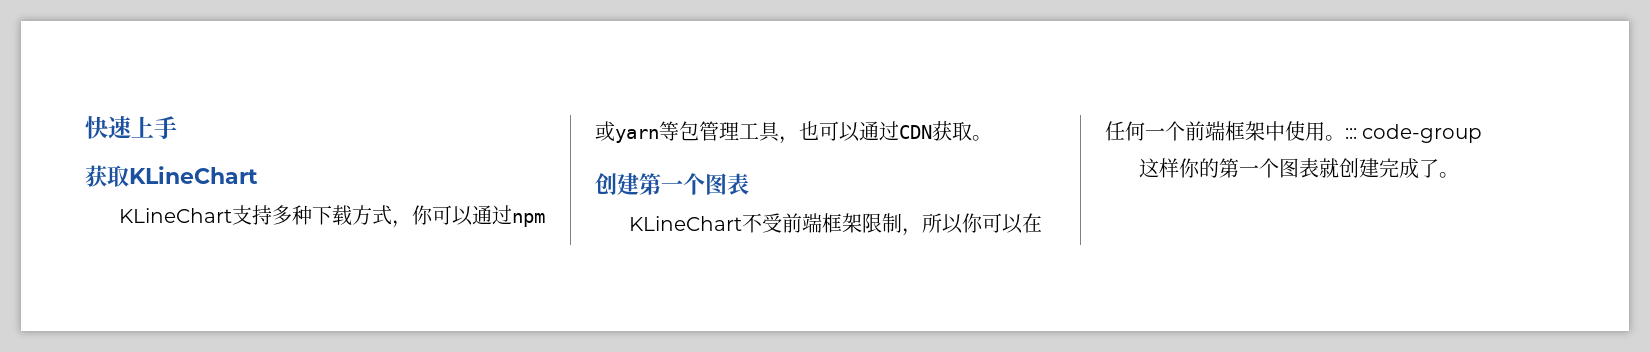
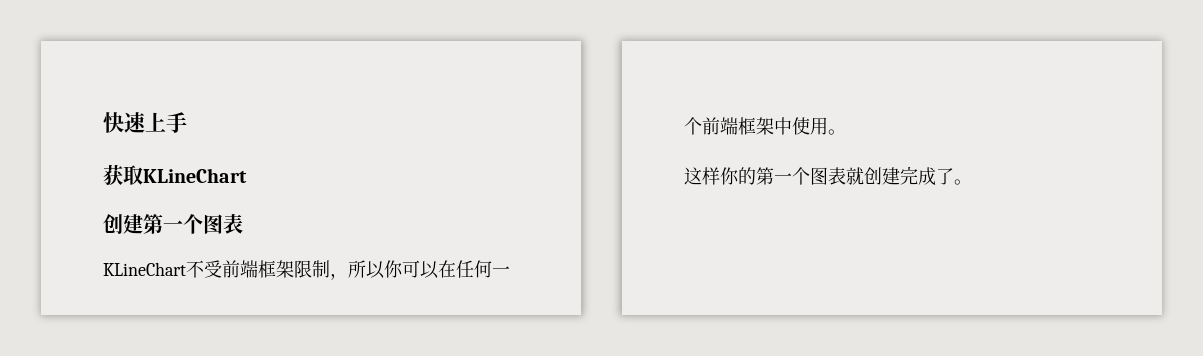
- KLineChart支持多种下载方式，你可以通过npm或yarn等包管理工具，也可以通过CDN获取。
- KLineChart不受前端框架限制，所以你可以在任何一个前端框架中使用。::: code-group
+ KLineChart不受前端框架限制，所以你可以在任何一个前端框架中使用。

